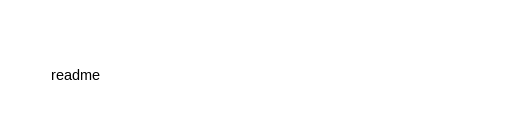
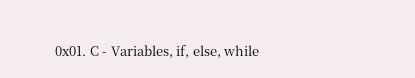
- readme
+ 0x01. C - Variables, if, else, while

